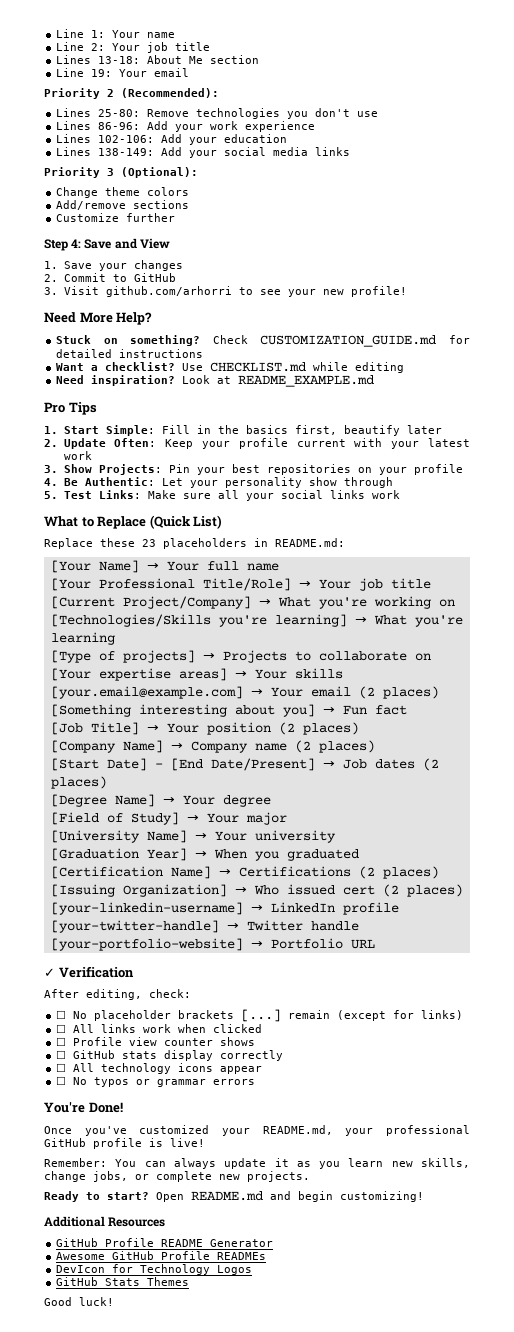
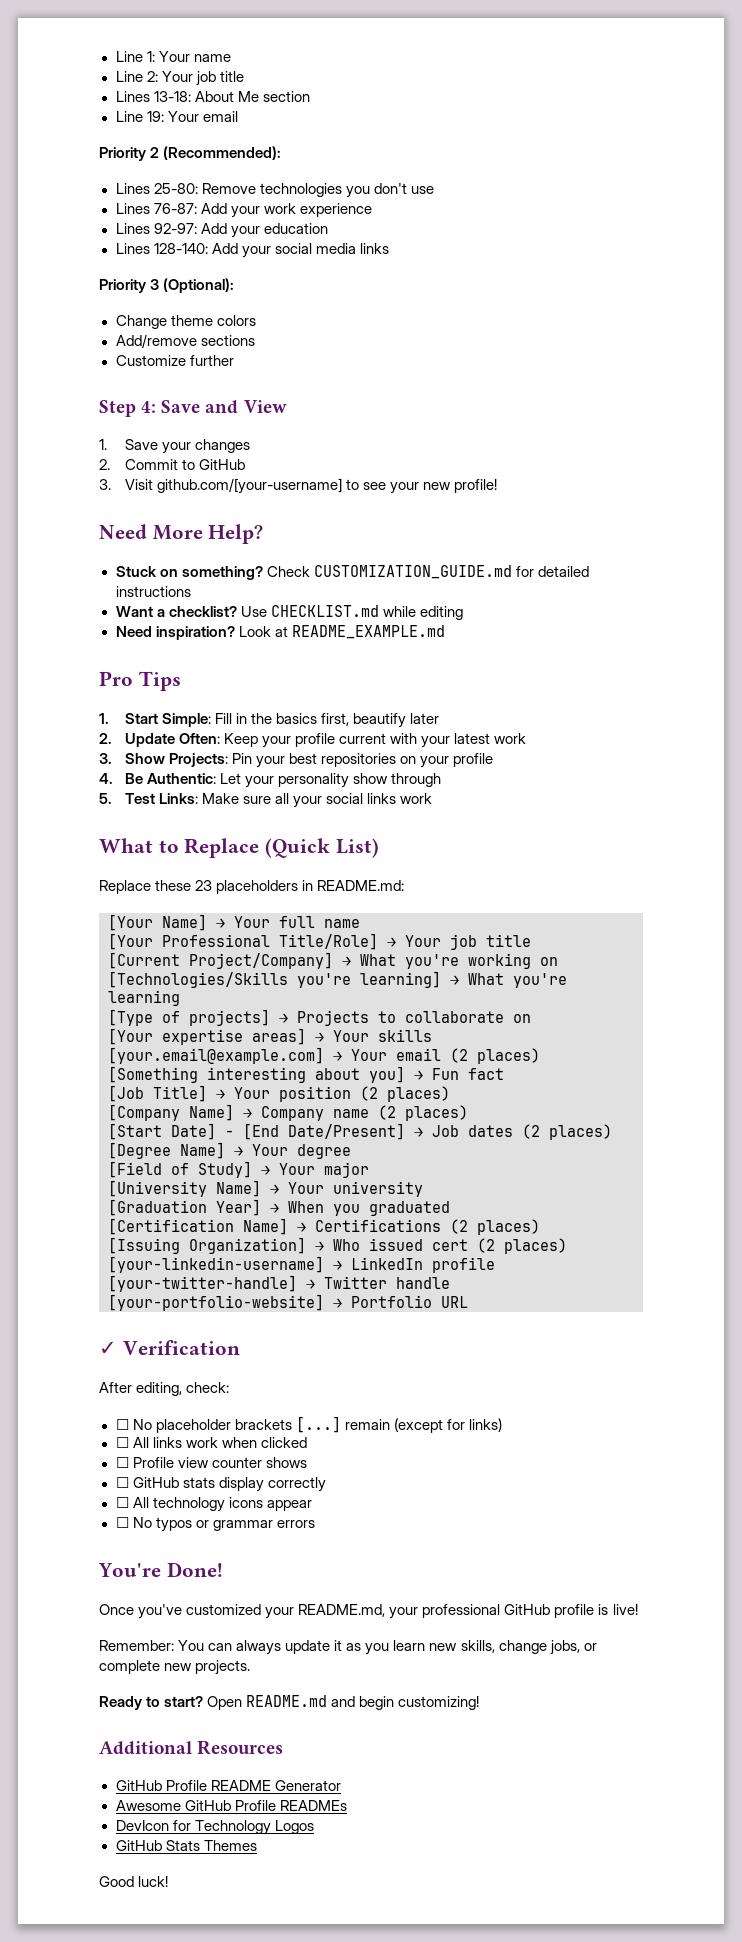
- Lines 86-96: Add your work experience
+ Lines 76-87: Add your work experience
- Lines 102-106: Add your education
+ Lines 92-97: Add your education
- Lines 138-149: Add your social media links
+ Lines 128-140: Add your social media links
- 3. Visit github.com/arhorri to see your new profile!
+ 3. Visit github.com/[your-username] to see your new profile!

